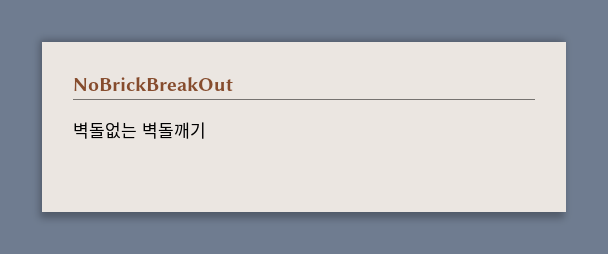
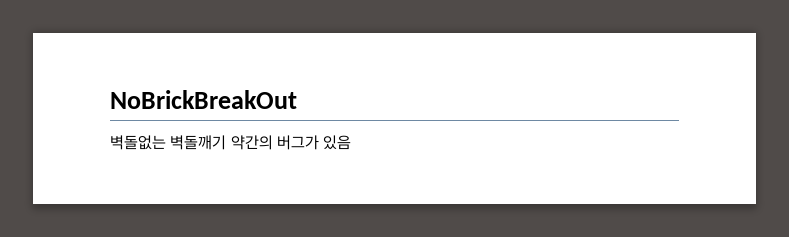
- 벽돌없는 벽돌깨기
+ 벽돌없는 벽돌깨기 약간의 버그가 있음

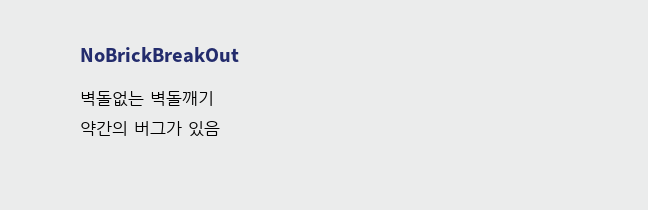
- 벽돌없는 벽돌깨기 약간의 버그가 있음
+ 벽돌없는 벽돌깨기
+ 약간의 버그가 있음

